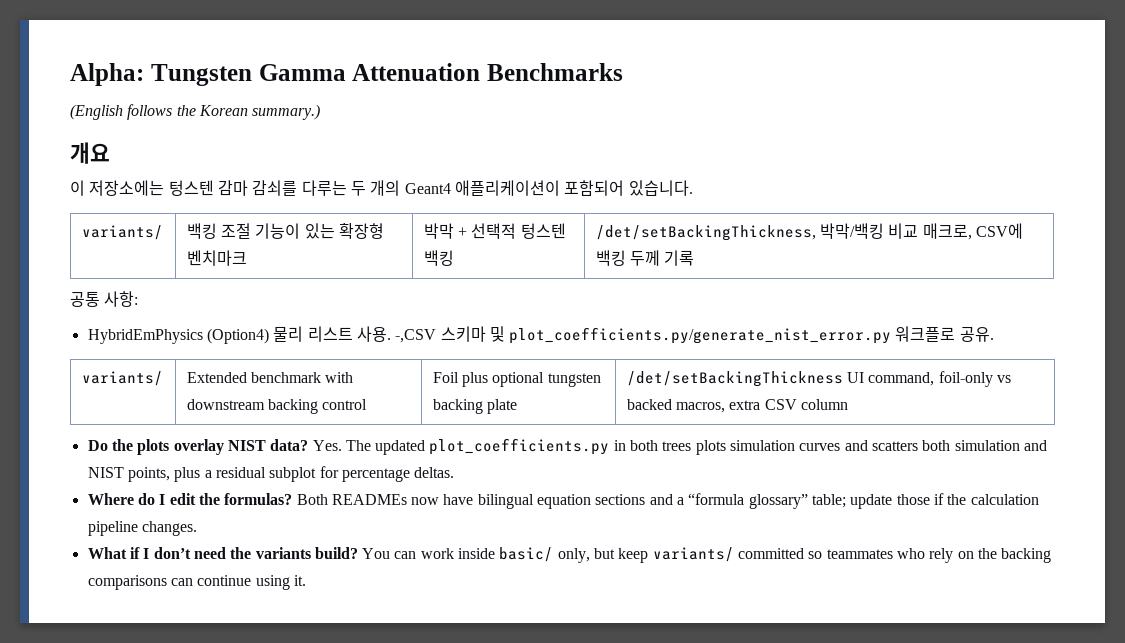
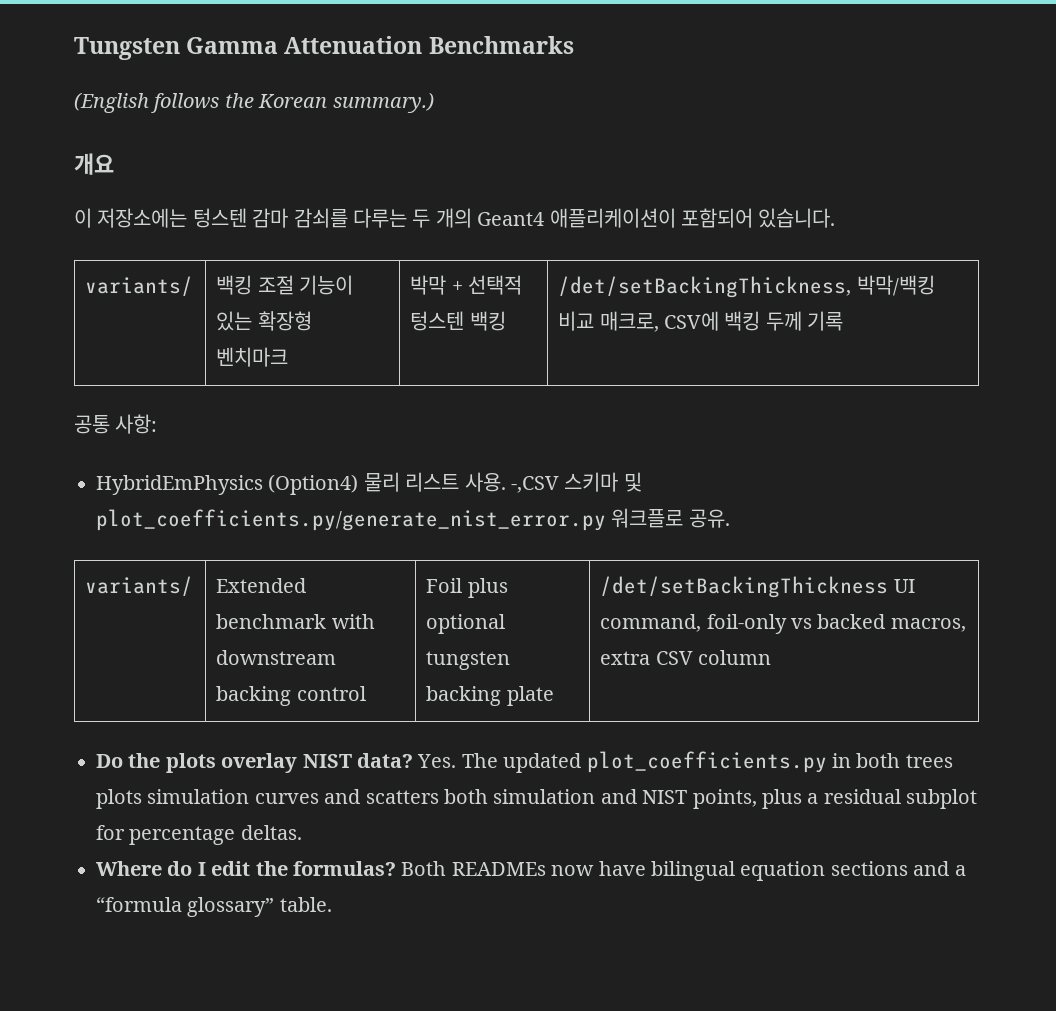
- Alpha: Tungsten Gamma Attenuation Benchmarks
+ Tungsten Gamma Attenuation Benchmarks
- Both READMEs now have bilingual equation sections and a “formula glossary” table; update those if the calculation pipeline changes.
- What if I don’t need the variants build? You can work inside basic/ only, but keep variants/ committed so teammates who rely on the backing comparisons can continue using it.
+ Both READMEs now have bilingual equation sections and a “formula glossary” table.

